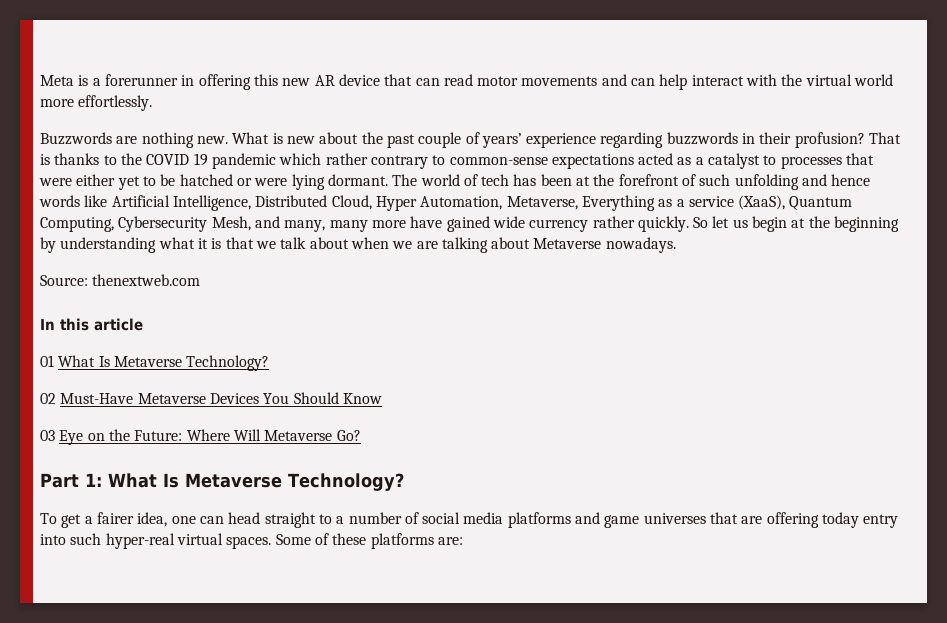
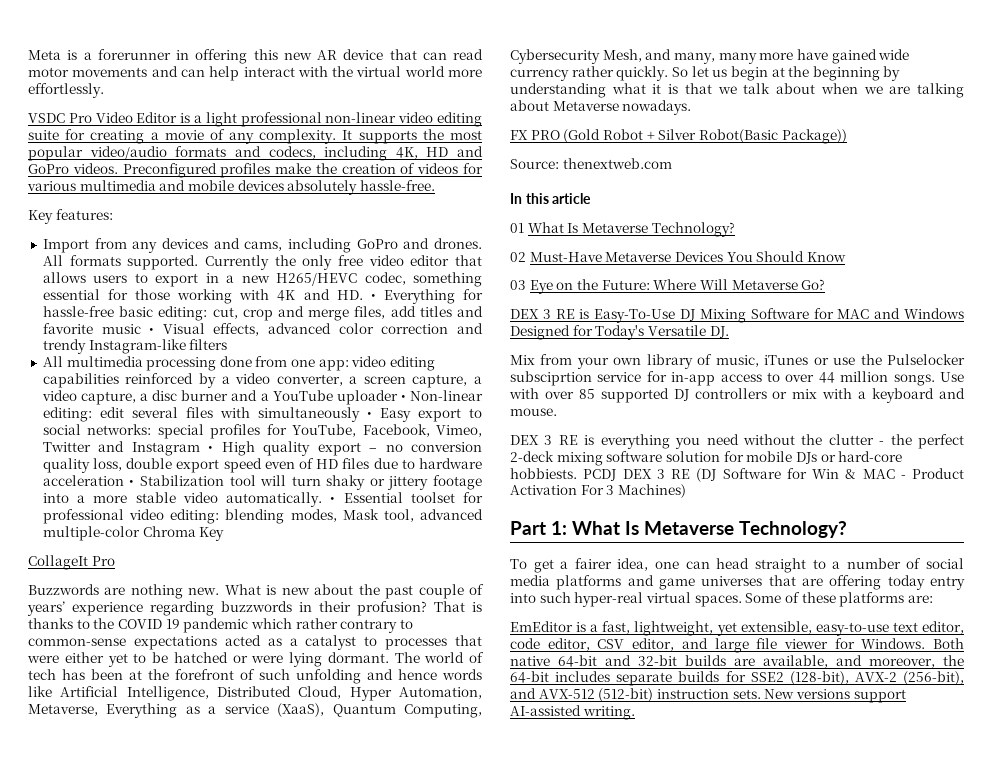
+ VSDC Pro Video Editor is a light professional non-linear video editing suite for creating a movie of any complexity. It supports the most popular video/audio formats and codecs, including 4K, HD and GoPro videos. Preconfigured profiles make the creation of videos for various multimedia and mobile devices absolutely hassle-free.
+ Key features:
+ Import from any devices and cams, including GoPro and drones. All formats supported. Сurrently the only free video editor that allows users to export in a new H265/HEVC codec, something essential for those working with 4K and HD. • Everything for hassle-free basic editing: cut, crop and merge files, add titles and favorite music • Visual effects, advanced color correction and trendy Instagram-like filters
+ All multimedia processing done from one app: video editing capabilities reinforced by a video converter, a screen capture, a video capture, a disc burner and a YouTube uploader • Non-linear editing: edit several files with simultaneously • Easy export to social networks: special profiles for YouTube, Facebook, Vimeo, Twitter and Instagram • High quality export – no conversion quality loss, double export speed even of HD files due to hardware acceleration • Stabilization tool will turn shaky or jittery footage into a more stable video automatically. • Essential toolset for professional video editing: blending modes, Mask tool, advanced multiple-color Chroma Key
+ CollageIt Pro
+ FX PRO (Gold Robot + Silver Robot(Basic Package))
+ DEX 3 RE is Easy-To-Use DJ Mixing Software for MAC and Windows Designed for Today's Versatile DJ.
+ Mix from your own library of music, iTunes or use the Pulselocker subsciprtion service for in-app access to over 44 million songs. Use with over 85 supported DJ controllers or mix with a keyboard and mouse.
+ DEX 3 RE is everything you need without the clutter - the perfect 2-deck mixing software solution for mobile DJs or hard-core hobbiests. PCDJ DEX 3 RE (DJ Software for Win & MAC - Product Activation For 3 Machines)
+ EmEditor is a fast, lightweight, yet extensible, easy-to-use text editor, code editor, CSV editor, and large file viewer for Windows. Both native 64-bit and 32-bit builds are available, and moreover, the 64-bit includes separate builds for SSE2 (128-bit), AVX-2 (256-bit), and AVX-512 (512-bit) instruction sets. New versions support AI-assisted writing.

